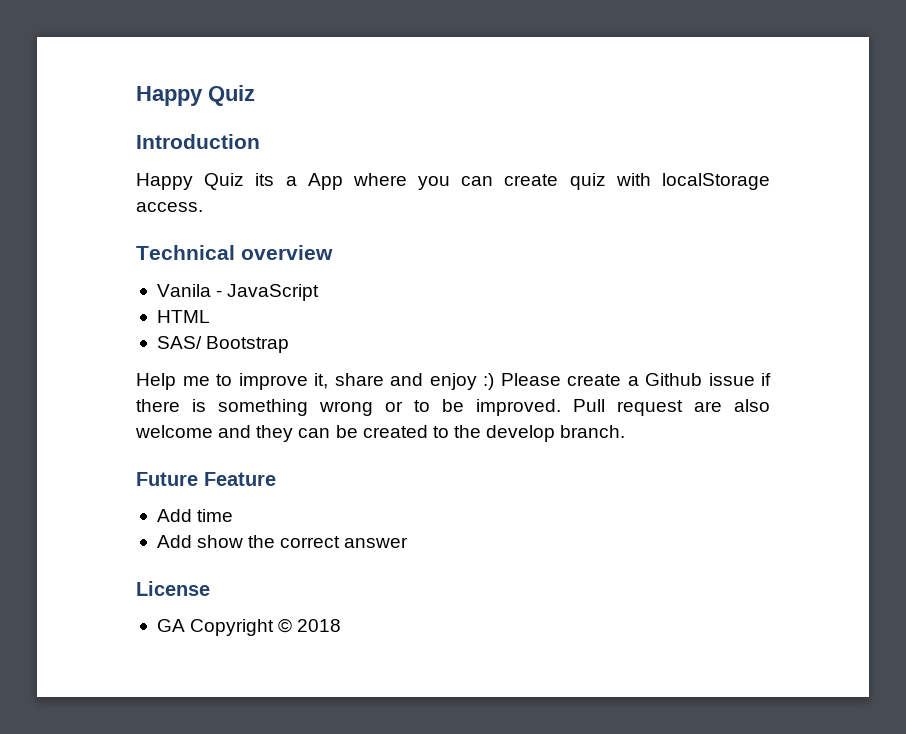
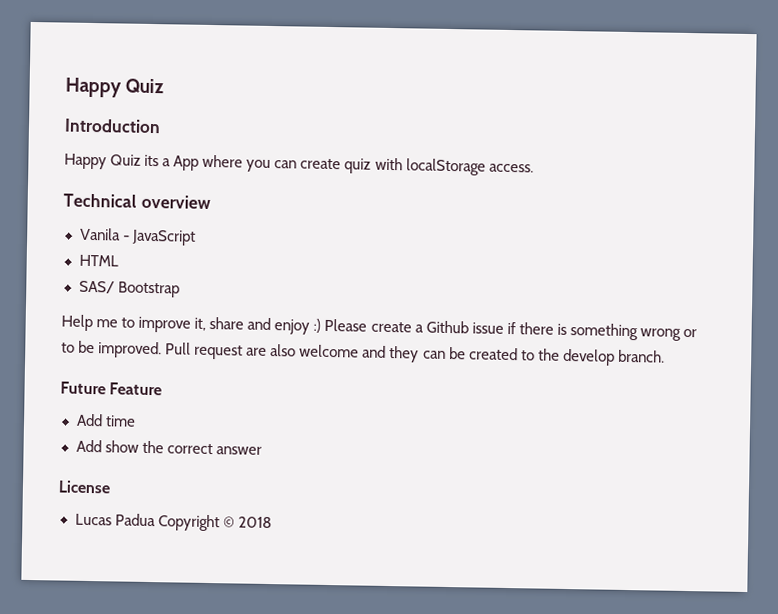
- GA Copyright © 2018
+ Lucas Padua Copyright © 2018

